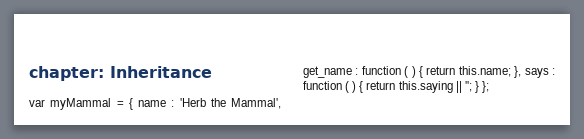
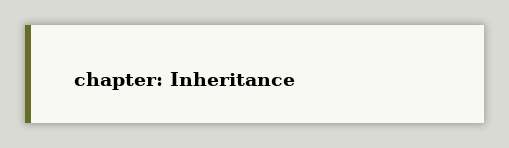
- var myMammal = { name : 'Herb the Mammal', get_name : function ( ) { return this.name; }, says : function ( ) { return this.saying || ''; } };

